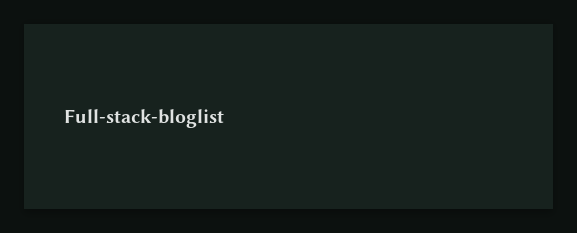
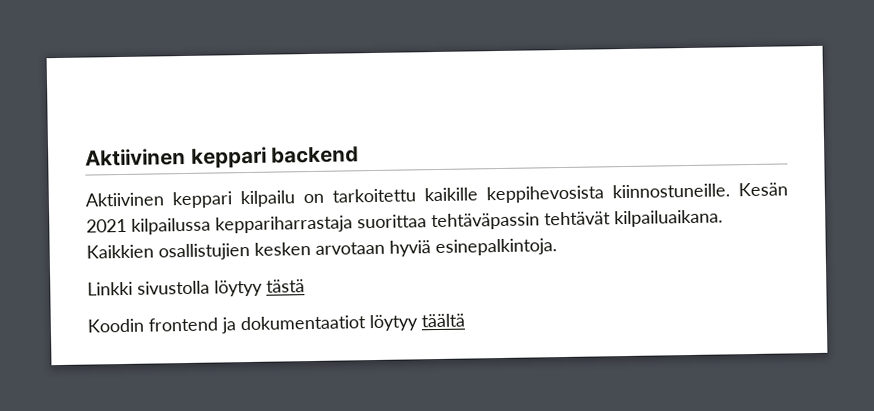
- Full-stack-bloglist
+ Aktiivinen keppari backend
+ Aktiivinen keppari kilpailu on tarkoitettu kaikille keppihevosista kiinnostuneille. Kesän 2021 kilpailussa keppariharrastaja suorittaa tehtäväpassin tehtävät kilpailuaikana. Kaikkien osallistujien kesken arvotaan hyviä esinepalkintoja.
+ Linkki sivustolla löytyy tästä
+ Koodin frontend ja dokumentaatiot löytyy täältä

